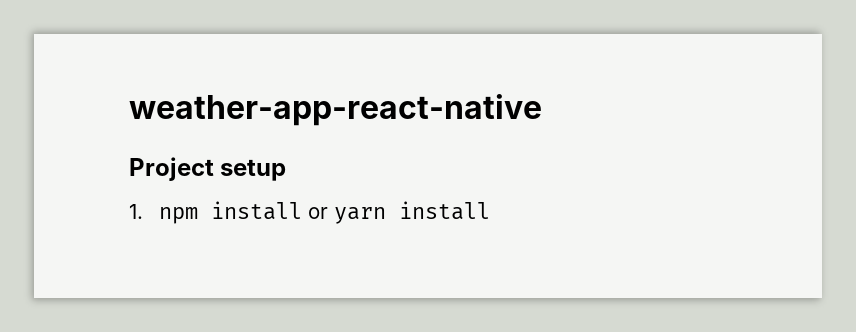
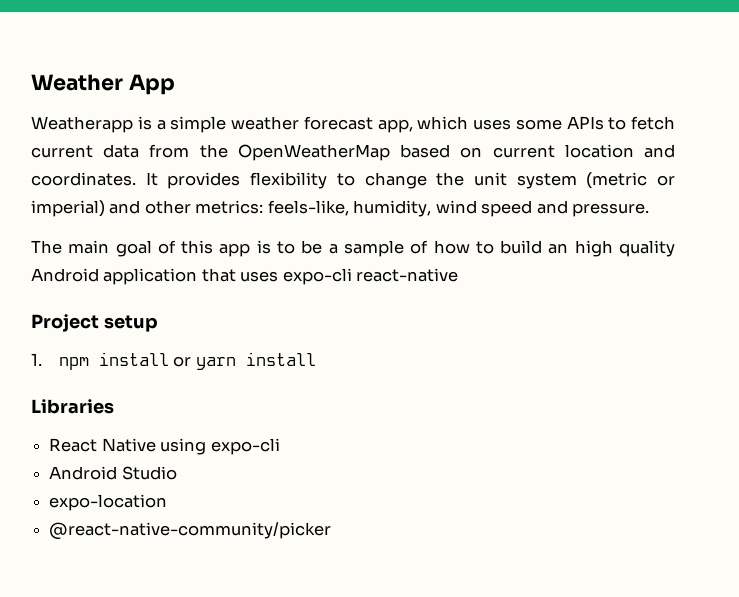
- weather-app-react-native
+ Weather App
+ Weatherapp is a simple weather forecast app, which uses some APIs to fetch current data from the OpenWeatherMap based on current location and coordinates. It provides flexibility to change the unit system (metric or imperial) and other metrics: feels-like, humidity, wind speed and pressure.
+ The main goal of this app is to be a sample of how to build an high quality Android application that uses expo-cli react-native
+ Libraries
+ React Native using expo-cli
+ Android Studio
+ expo-location
+ @react-native-community/picker

